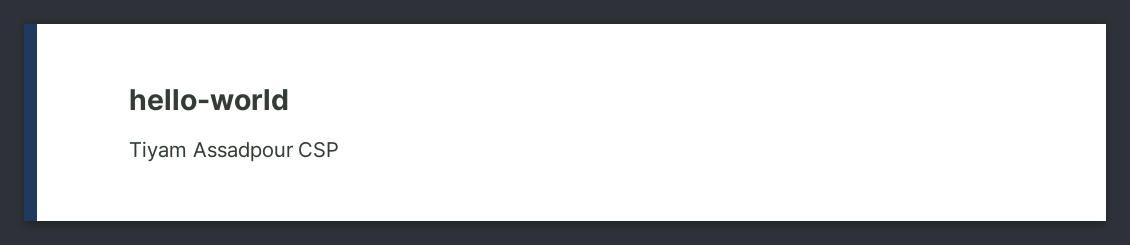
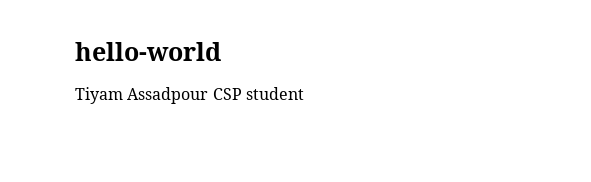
- Tiyam Assadpour CSP
+ Tiyam Assadpour CSP student

